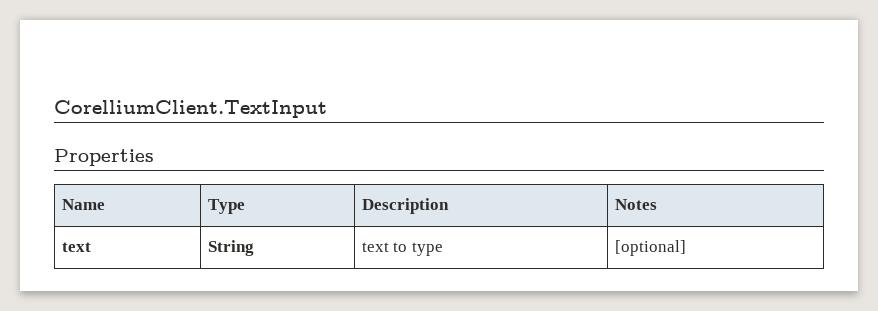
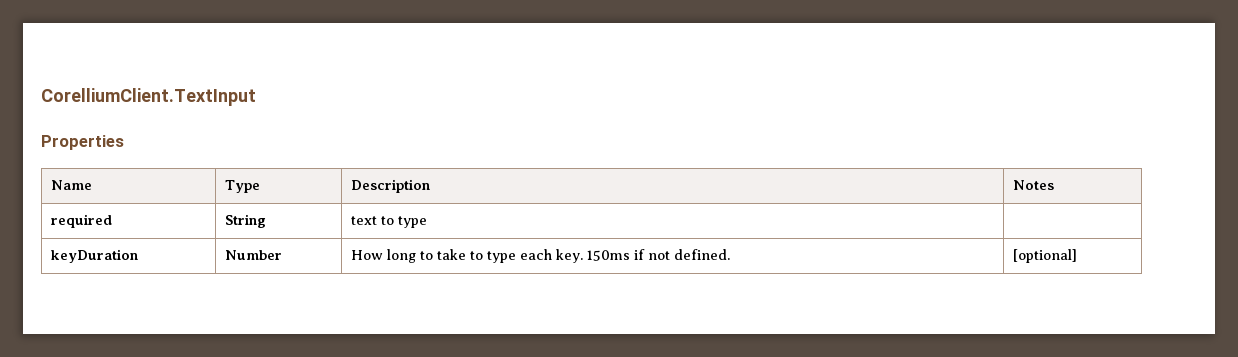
- text | String | text to type | [optional]
+ required | String | text to type |
+ keyDuration | Number | How long to take to type each key. 150ms if not defined. | [optional]

